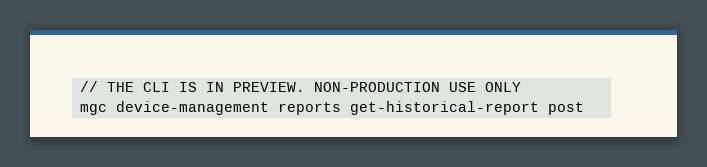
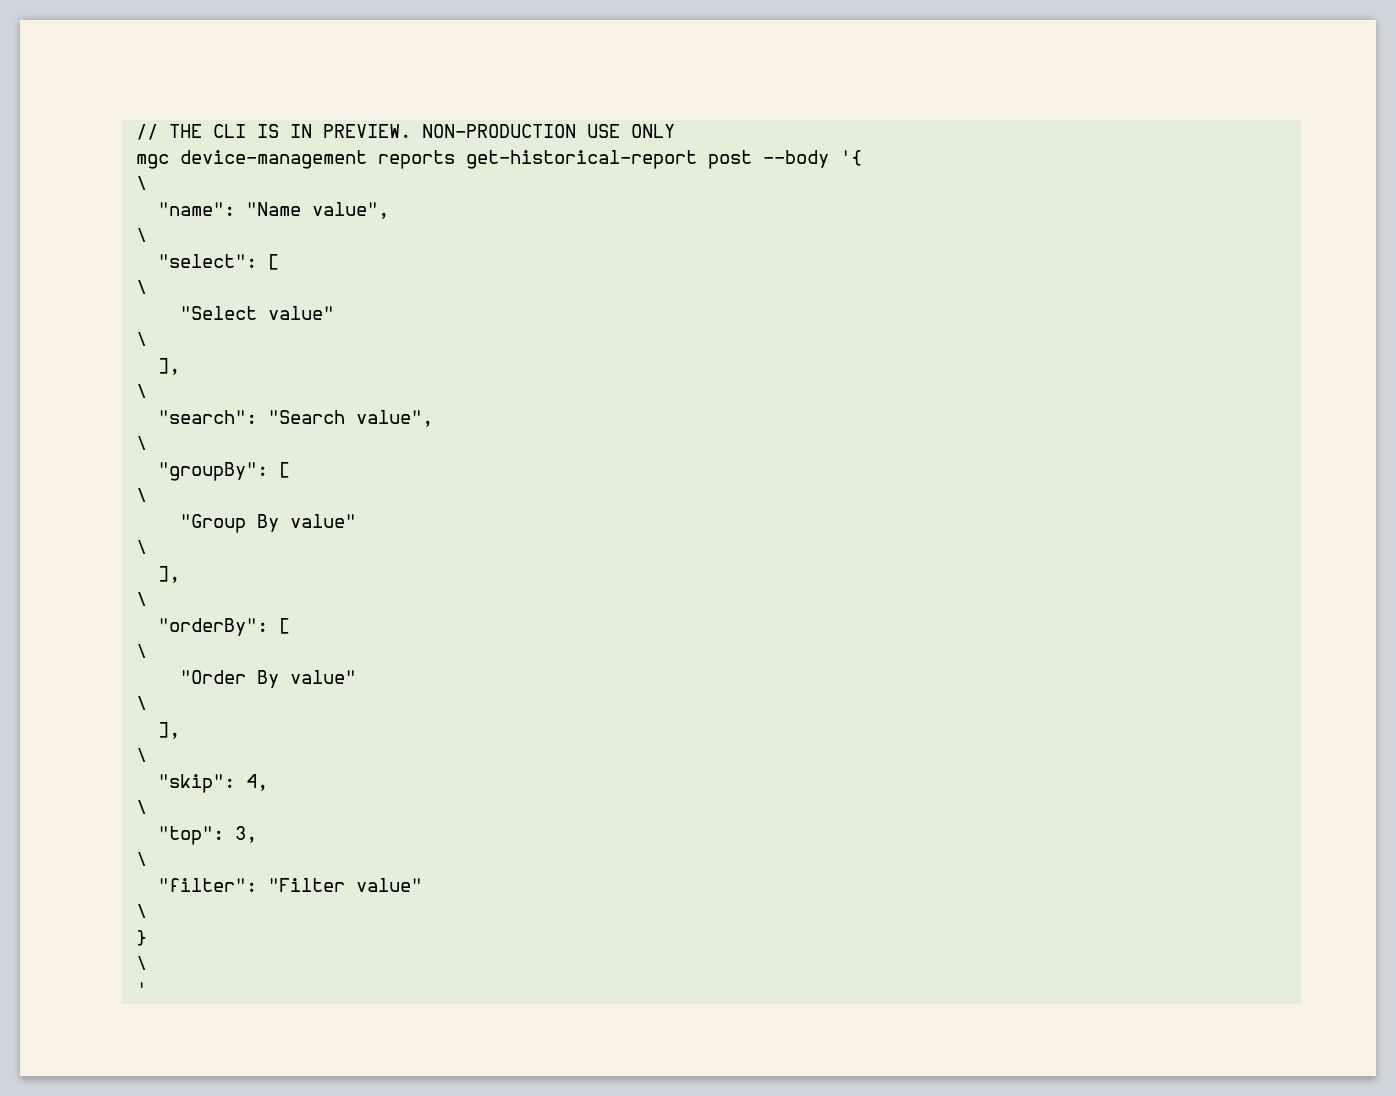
- mgc device-management reports get-historical-report post
+ mgc device-management reports get-historical-report post --body '{
+ \
+ "name": "Name value",
+ \
+ "select": [
+ \
+ "Select value"
+ \
+ ],
+ \
+ "search": "Search value",
+ \
+ "groupBy": [
+ \
+ "Group By value"
+ \
+ ],
+ \
+ "orderBy": [
+ \
+ "Order By value"
+ \
+ ],
+ \
+ "skip": 4,
+ \
+ "top": 3,
+ \
+ "filter": "Filter value"
+ \
+ }
+ \
+ '

